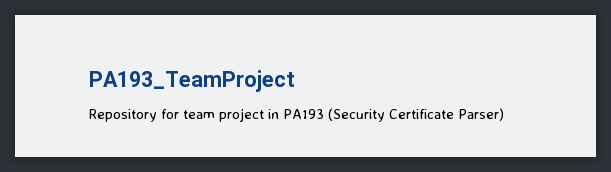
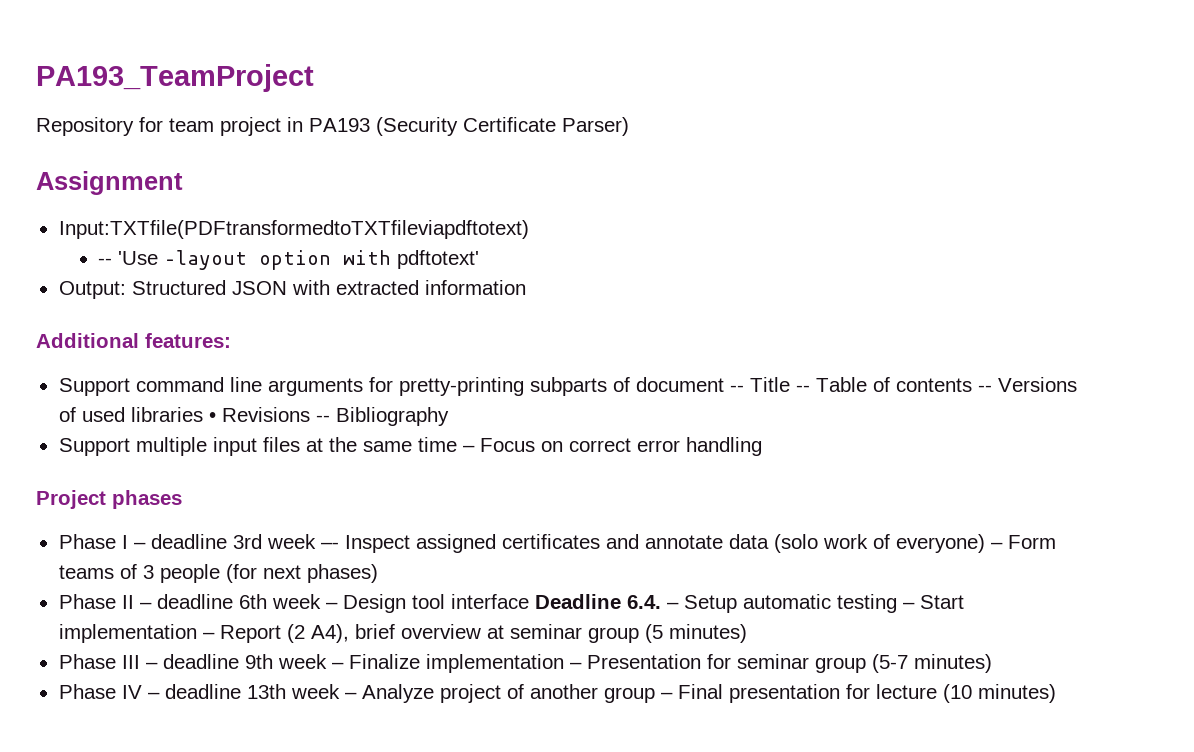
+ Assignment
+ Input:TXTfile(PDFtransformedtoTXTfileviapdftotext)
+ -- 'Use –layout option with pdftotext'
+ Output: Structured JSON with extracted information
+ Additional features:
+ Support command line arguments for pretty-printing subparts of document -- Title -- Table of contents -- Versions of used libraries • Revisions -- Bibliography
+ Support multiple input files at the same time – Focus on correct error handling
+ Project phases
+ Phase I – deadline 3rd week –- Inspect assigned certificates and annotate data (solo work of everyone) – Form teams of 3 people (for next phases)
+ Phase II – deadline 6th week – Design tool interface Deadline 6.4. – Setup automatic testing – Start implementation – Report (2 A4), brief overview at seminar group (5 minutes)
+ Phase III – deadline 9th week – Finalize implementation – Presentation for seminar group (5-7 minutes)
+ Phase IV – deadline 13th week – Analyze project of another group – Final presentation for lecture (10 minutes)

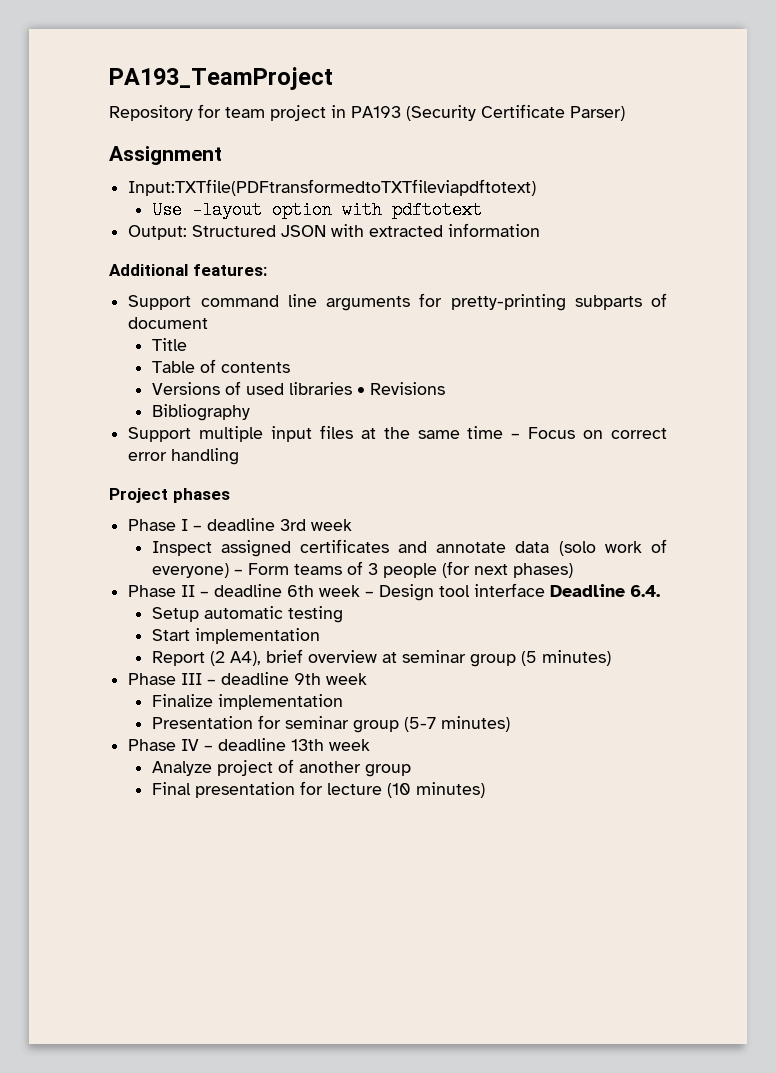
- -- 'Use –layout option with pdftotext'
+ Use –layout option with pdftotext
- Support command line arguments for pretty-printing subparts of document -- Title -- Table of contents -- Versions of used libraries • Revisions -- Bibliography
+ Support command line arguments for pretty-printing subparts of document
+ Title
+ Table of contents
+ Versions of used libraries • Revisions
+ Bibliography
- Phase I – deadline 3rd week –- Inspect assigned certificates and annotate data (solo work of everyone) – Form teams of 3 people (for next phases)
+ Phase I – deadline 3rd week
+ Inspect assigned certificates and annotate data (solo work of everyone) – Form teams of 3 people (for next phases)
- Phase II – deadline 6th week – Design tool interface Deadline 6.4. – Setup automatic testing – Start implementation – Report (2 A4), brief overview at seminar group (5 minutes)
+ Phase II – deadline 6th week – Design tool interface Deadline 6.4.
+ Setup automatic testing
+ Start implementation
+ Report (2 A4), brief overview at seminar group (5 minutes)
- Phase III – deadline 9th week – Finalize implementation – Presentation for seminar group (5-7 minutes)
+ Phase III – deadline 9th week
+ Finalize implementation
+ Presentation for seminar group (5-7 minutes)
- Phase IV – deadline 13th week – Analyze project of another group – Final presentation for lecture (10 minutes)
+ Phase IV – deadline 13th week
+ Analyze project of another group
+ Final presentation for lecture (10 minutes)

